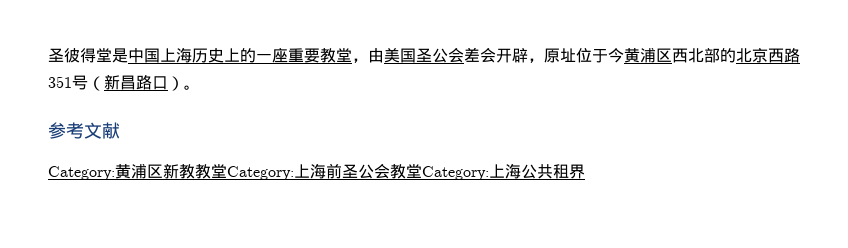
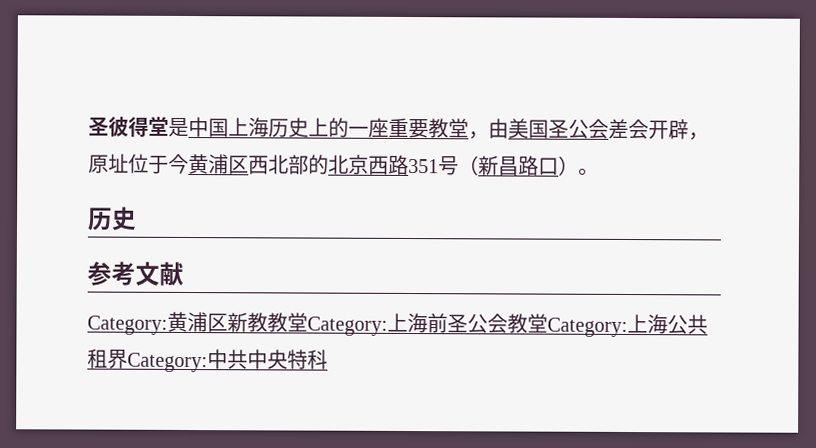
  圣彼得堂是中国上海历史上的一座重要教堂，由美国圣公会差会开辟，原址位于今黄浦区西北部的北京西路351号（新昌路口）。
+ 历史
- Category:黄浦区新教教堂Category:上海前圣公会教堂Category:上海公共租界
+ Category:黄浦区新教教堂Category:上海前圣公会教堂Category:上海公共租界Category:中共中央特科

